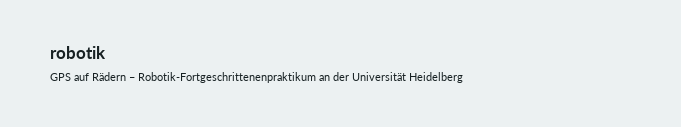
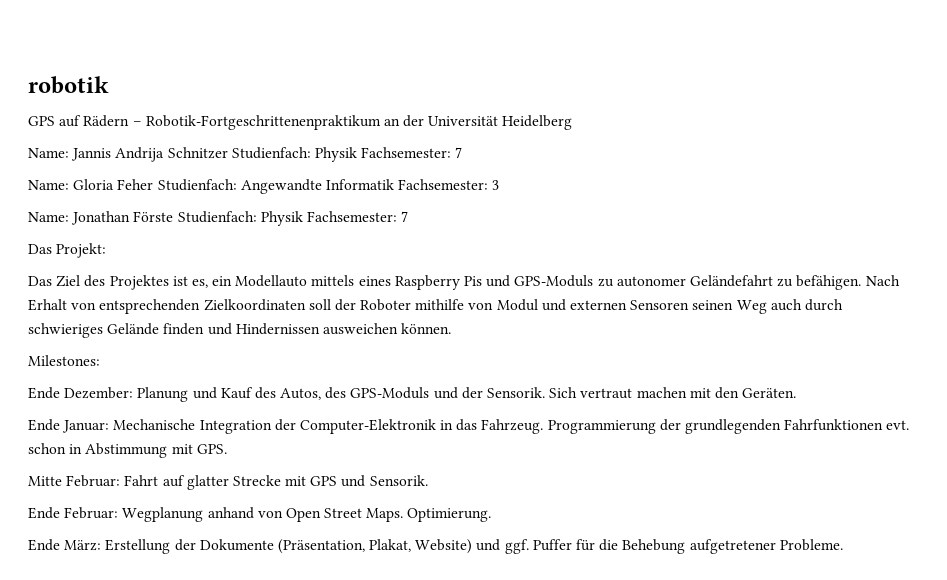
+ Name: Jannis Andrija Schnitzer Studienfach: Physik Fachsemester: 7
+ Name: Gloria Feher Studienfach: Angewandte Informatik Fachsemester: 3
+ Name: Jonathan Förste Studienfach: Physik Fachsemester: 7
+ Das Projekt:
+ Das Ziel des Projektes ist es, ein Modellauto mittels eines Raspberry Pis und GPS-Moduls zu autonomer Geländefahrt zu befähigen. Nach Erhalt von entsprechenden Zielkoordinaten soll der Roboter mithilfe von Modul und externen Sensoren seinen Weg auch durch schwieriges Gelände finden und Hindernissen ausweichen können.
+ Milestones:
+ Ende Dezember: Planung und Kauf des Autos, des GPS-Moduls und der Sensorik. Sich vertraut machen mit den Geräten.
+ Ende Januar: Mechanische Integration der Computer-Elektronik in das Fahrzeug. Programmierung der grundlegenden Fahrfunktionen evt. schon in Abstimmung mit GPS.
+ Mitte Februar: Fahrt auf glatter Strecke mit GPS und Sensorik.
+ Ende Februar: Wegplanung anhand von Open Street Maps. Optimierung.
+ Ende März: Erstellung der Dokumente (Präsentation, Plakat, Website) und ggf. Puffer für die Behebung aufgetretener Probleme.

